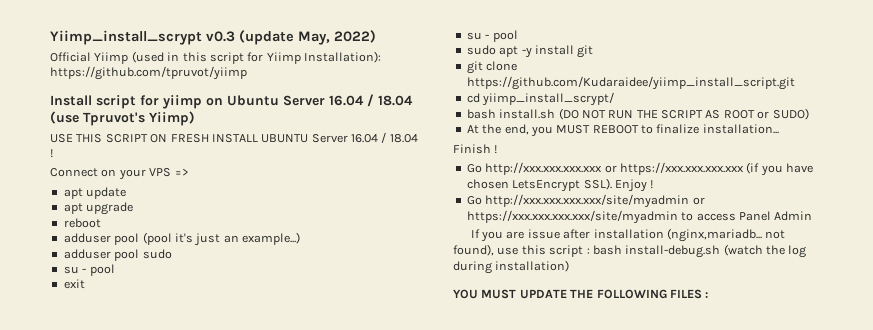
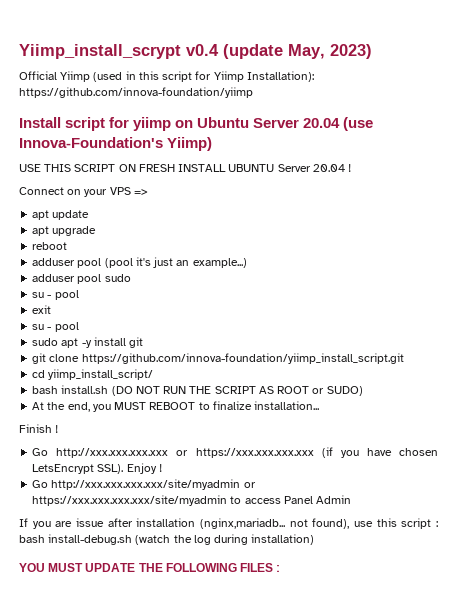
- Yiimp_install_scrypt v0.3 (update May, 2022)
+ Yiimp_install_scrypt v0.4 (update May, 2023)
- Official Yiimp (used in this script for Yiimp Installation): https://github.com/tpruvot/yiimp
+ Official Yiimp (used in this script for Yiimp Installation): https://github.com/innova-foundation/yiimp
- Install script for yiimp on Ubuntu Server 16.04 / 18.04 (use Tpruvot's Yiimp)
+ Install script for yiimp on Ubuntu Server 20.04 (use Innova-Foundation's Yiimp)
- USE THIS SCRIPT ON FRESH INSTALL UBUNTU Server 16.04 / 18.04 !
+ USE THIS SCRIPT ON FRESH INSTALL UBUNTU Server 20.04 !
- git clone https://github.com/Kudaraidee/yiimp_install_script.git
+ git clone https://github.com/innova-foundation/yiimp_install_script.git
- cd yiimp_install_scrypt/
+ cd yiimp_install_script/

